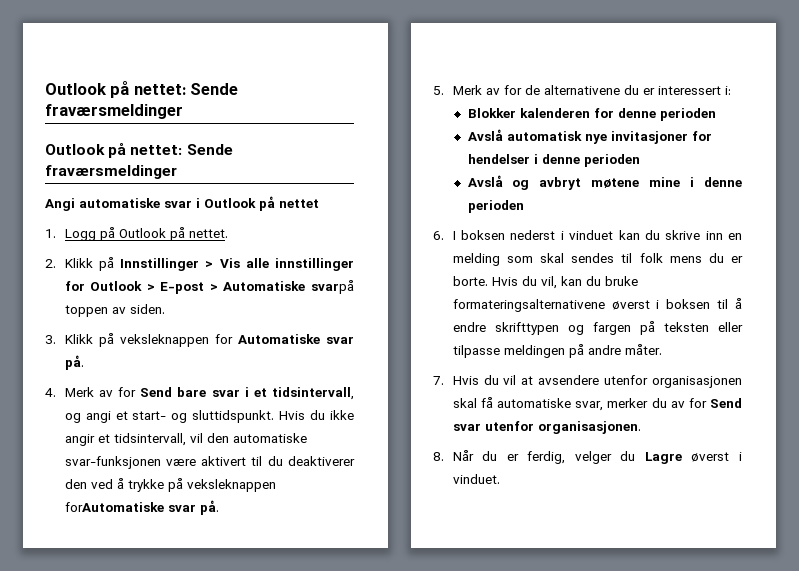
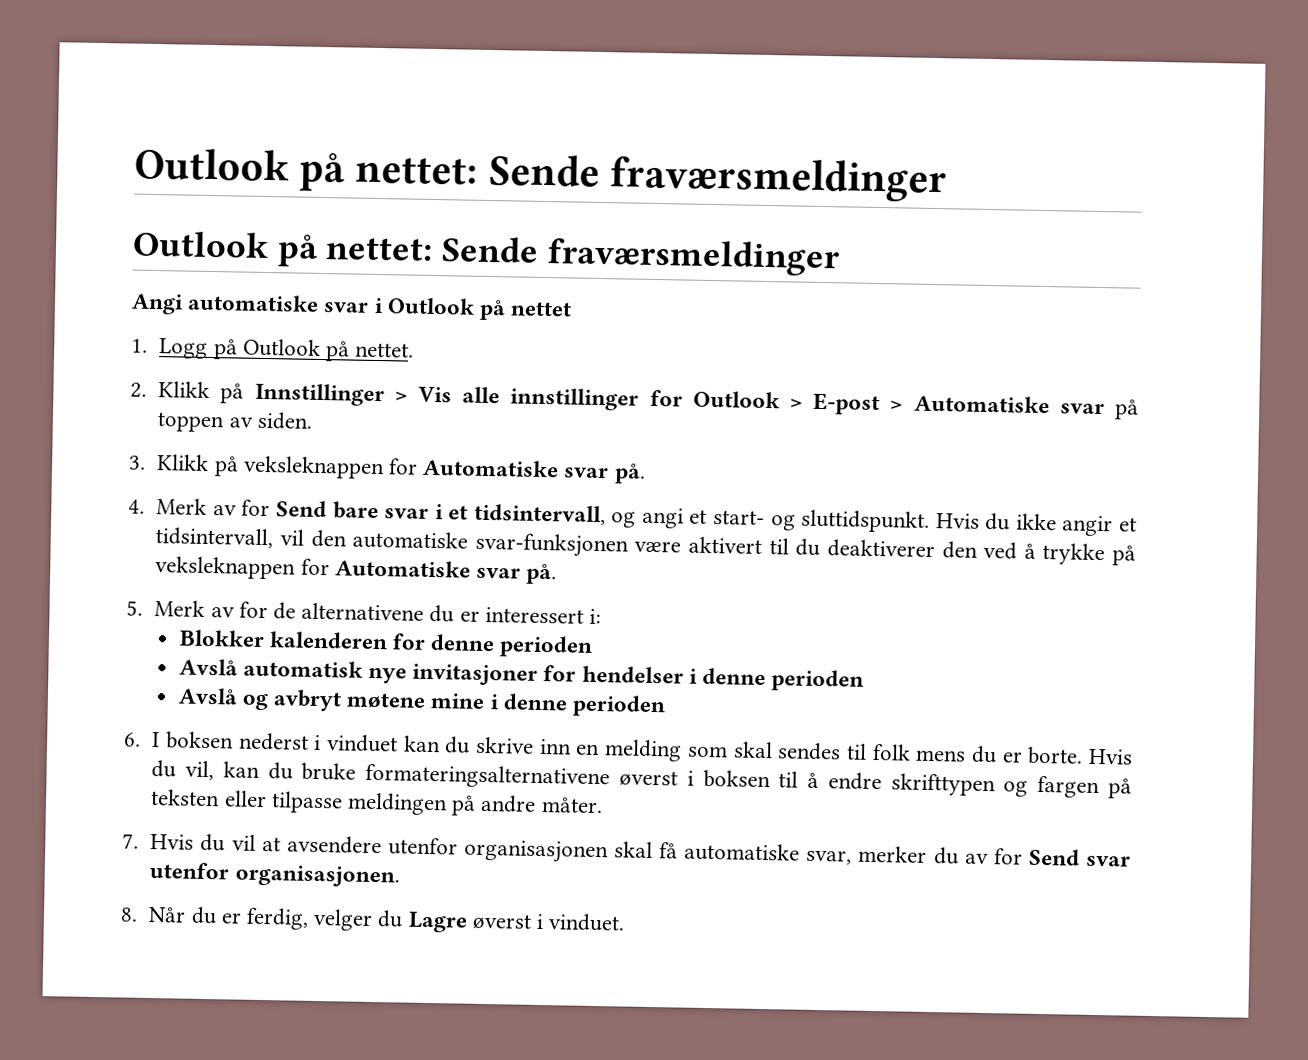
- 2. Klikk på Innstillinger > Vis alle innstillinger for Outlook > E-post > Automatiske svarpå toppen av siden.
+ 2. Klikk på Innstillinger > Vis alle innstillinger for Outlook > E-post > Automatiske svar på toppen av siden.
- Hvis du ikke angir et tidsintervall, vil den automatiske svar-funksjonen være aktivert til du deaktiverer den ved å trykke på veksleknappen forAutomatiske svar på.
+ Hvis du ikke angir et tidsintervall, vil den automatiske svar-funksjonen være aktivert til du deaktiverer den ved å trykke på veksleknappen for Automatiske svar på.

